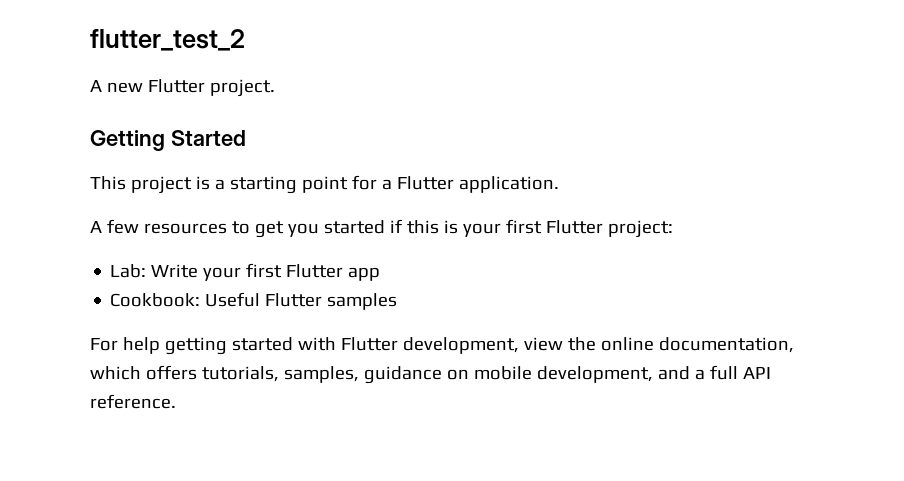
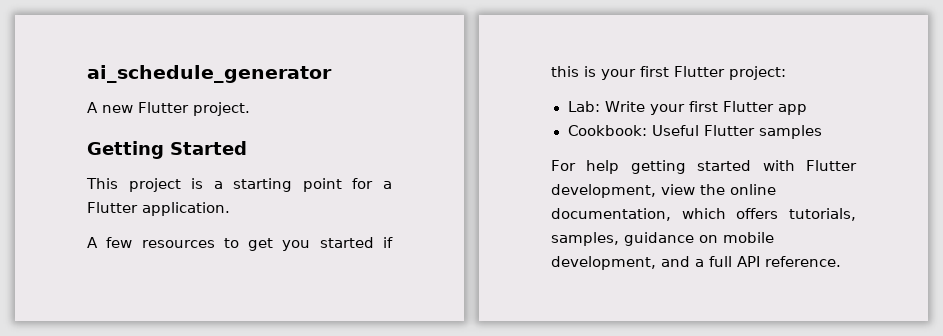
- flutter_test_2
+ ai_schedule_generator

